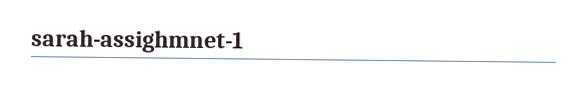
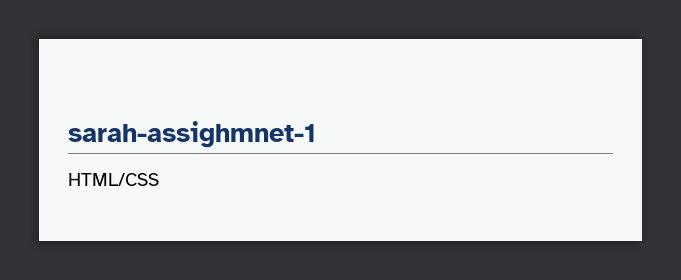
+ HTML/CSS

